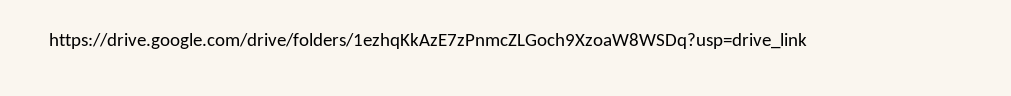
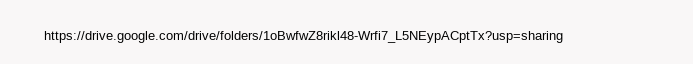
- https://drive.google.com/drive/folders/1ezhqKkAzE7zPnmcZLGoch9XzoaW8WSDq?usp=drive_link
+ https://drive.google.com/drive/folders/1oBwfwZ8rikl48-Wrfi7_L5NEypACptTx?usp=sharing

